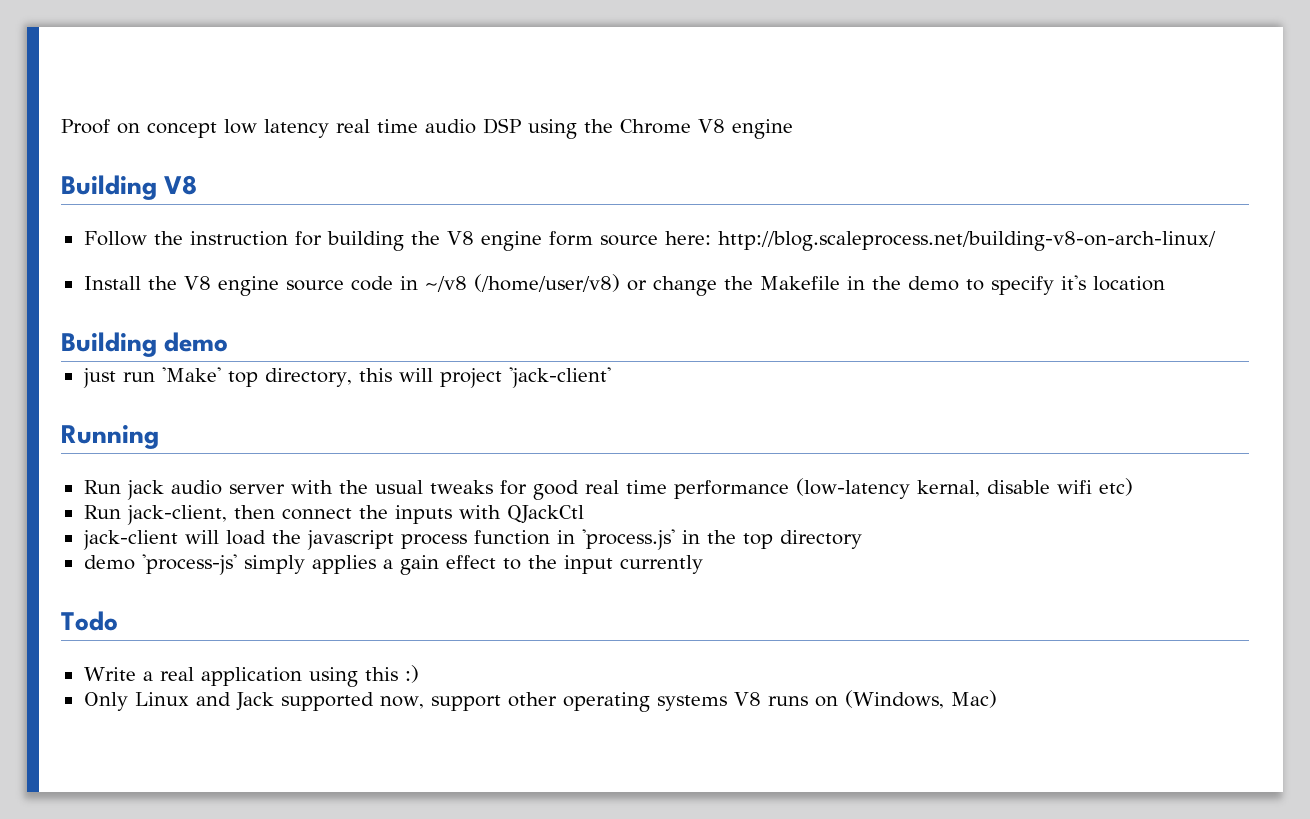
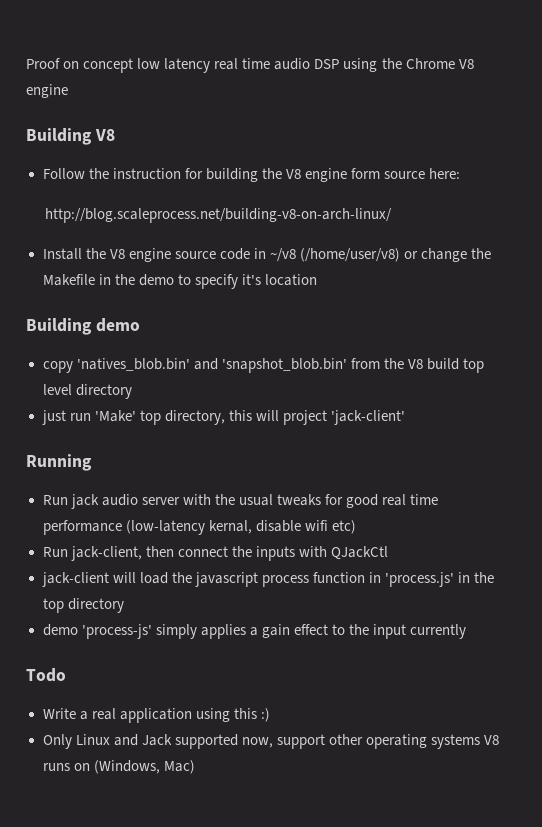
- Follow the instruction for building the V8 engine form source here: http://blog.scaleprocess.net/building-v8-on-arch-linux/
+ Follow the instruction for building the V8 engine form source here:
+ http://blog.scaleprocess.net/building-v8-on-arch-linux/
+ copy 'natives_blob.bin' and 'snapshot_blob.bin' from the V8 build top level directory

